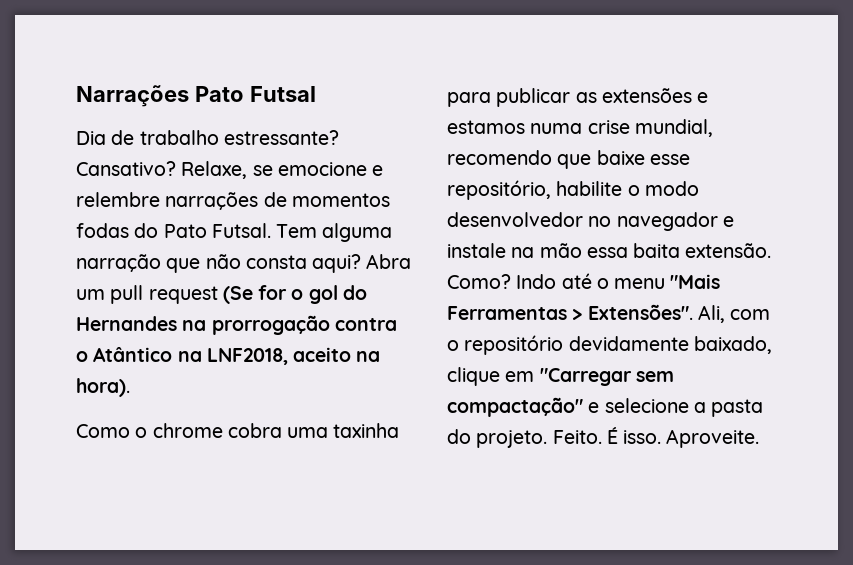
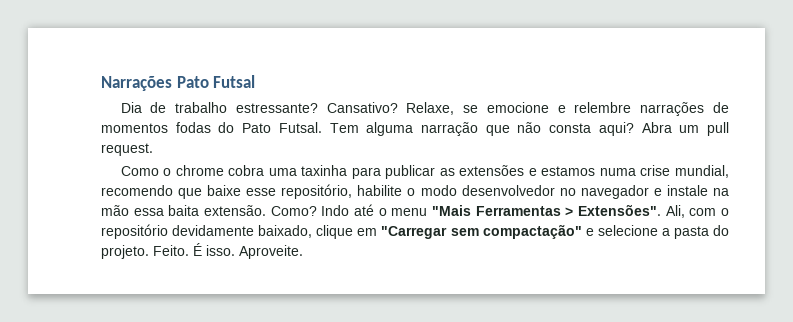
- Abra um pull request (Se for o gol do Hernandes na prorrogação contra o Atântico na LNF2018, aceito na hora).
+ Abra um pull request.

